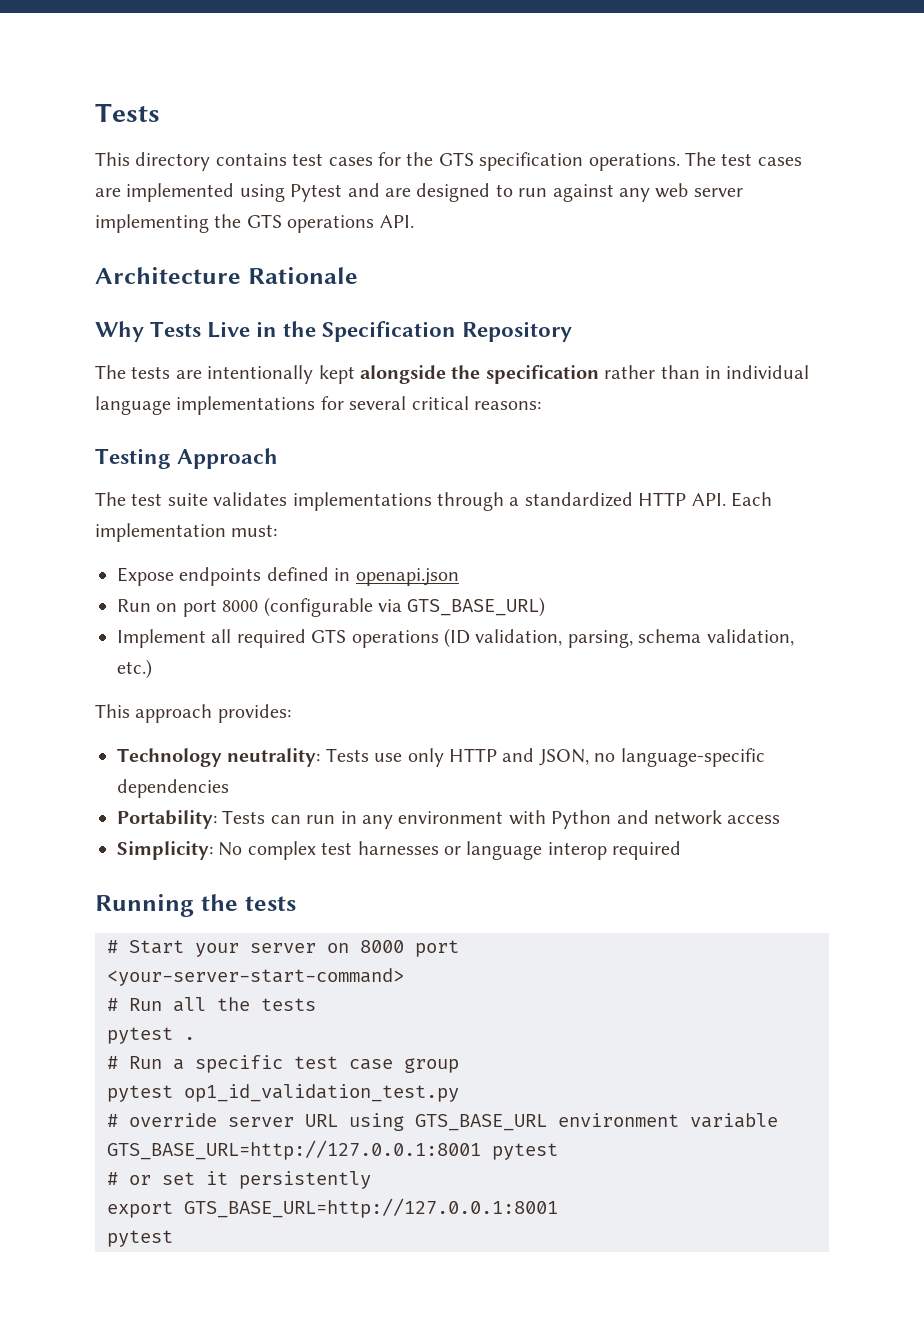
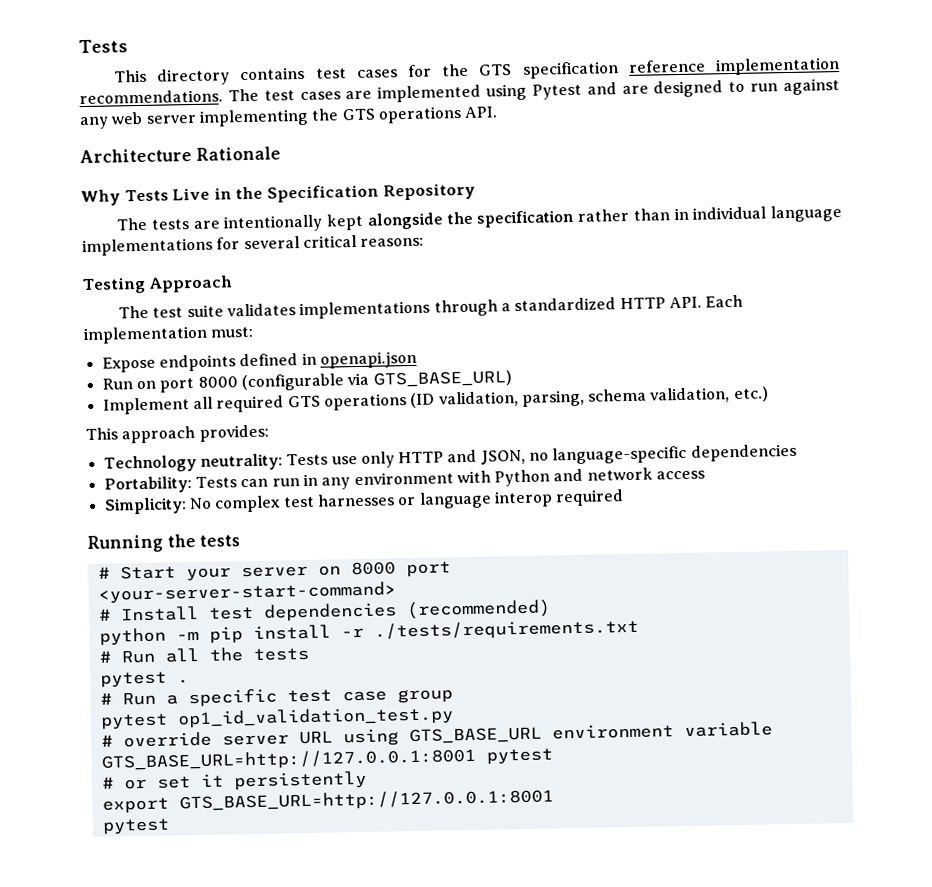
- This directory contains test cases for the GTS specification operations.
+ This directory contains test cases for the GTS specification reference implementation recommendations.
+ # Install test dependencies (recommended)
+ python -m pip install -r ./tests/requirements.txt

